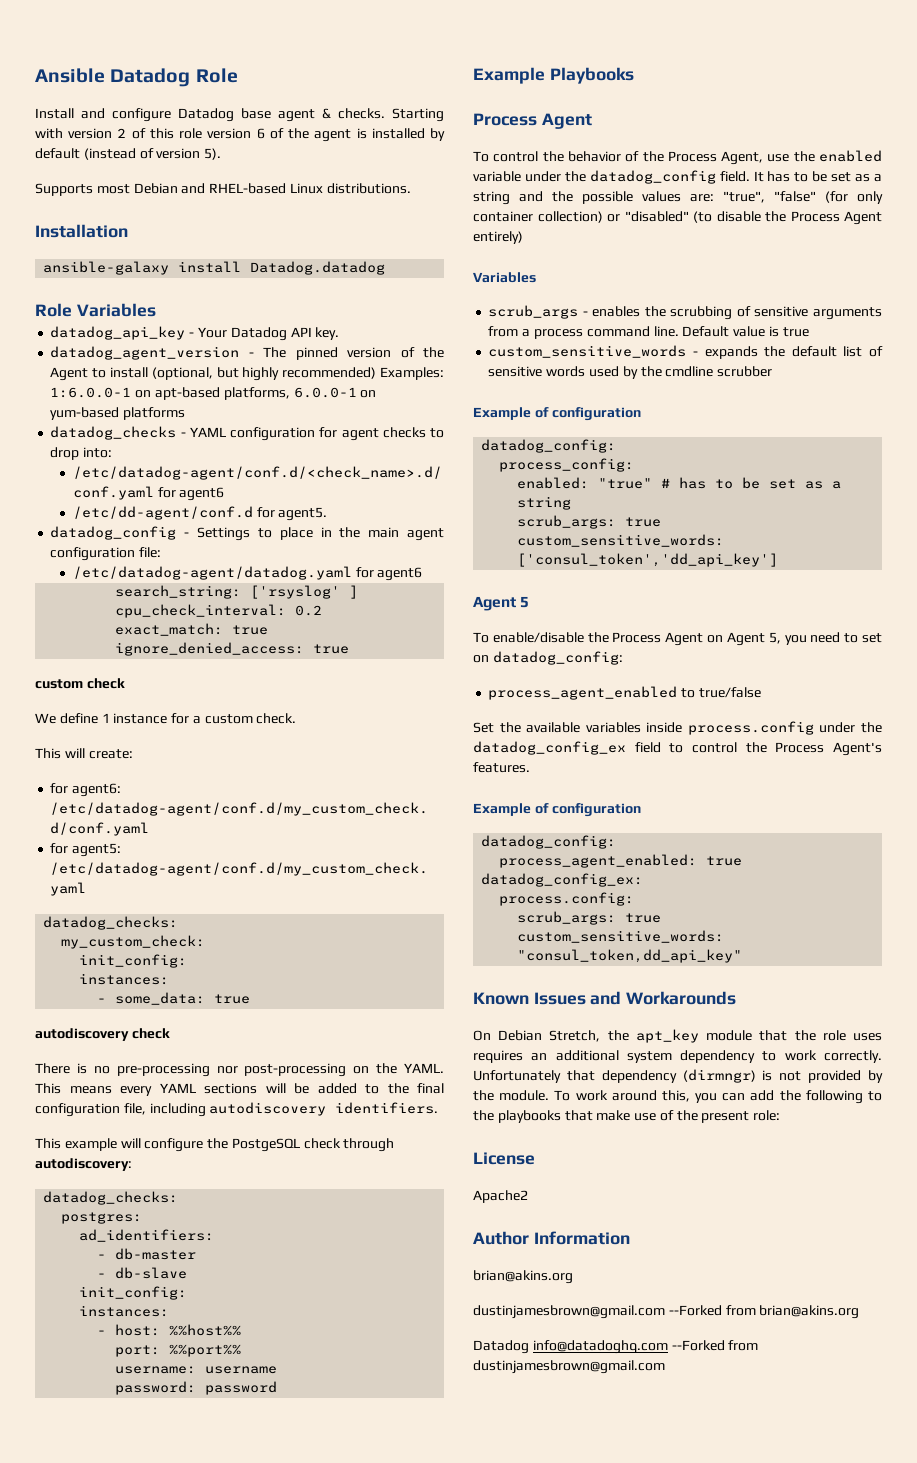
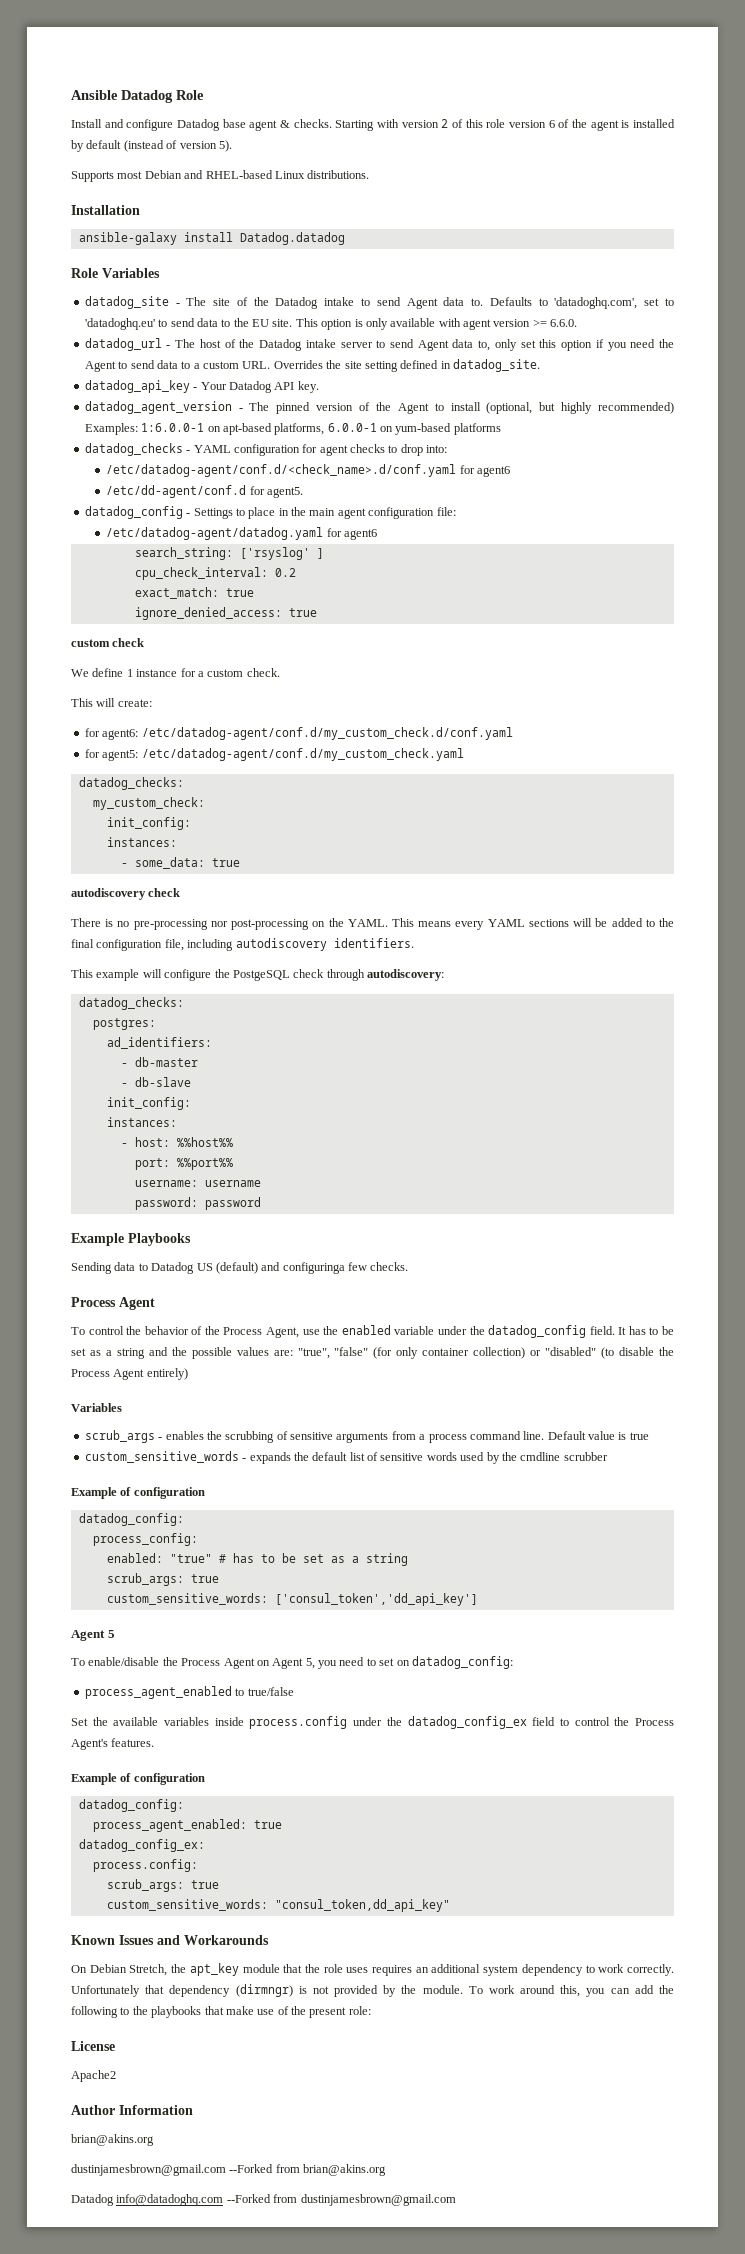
+ datadog_site - The site of the Datadog intake to send Agent data to. Defaults to 'datadoghq.com', set to 'datadoghq.eu' to send data to the EU site. This option is only available with agent version >= 6.6.0.
+ datadog_url - The host of the Datadog intake server to send Agent data to, only set this option if you need the Agent to send data to a custom URL. Overrides the site setting defined in datadog_site.
+ Sending data to Datadog US (default) and configuringa few checks.

